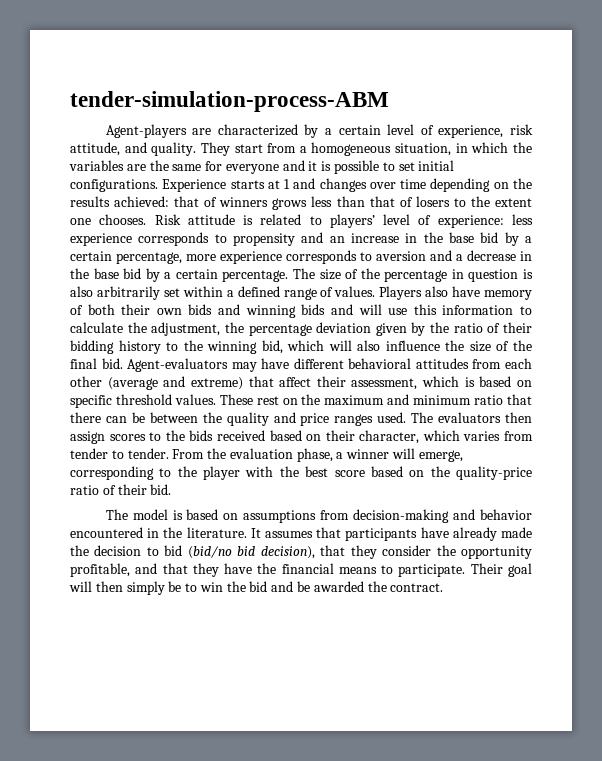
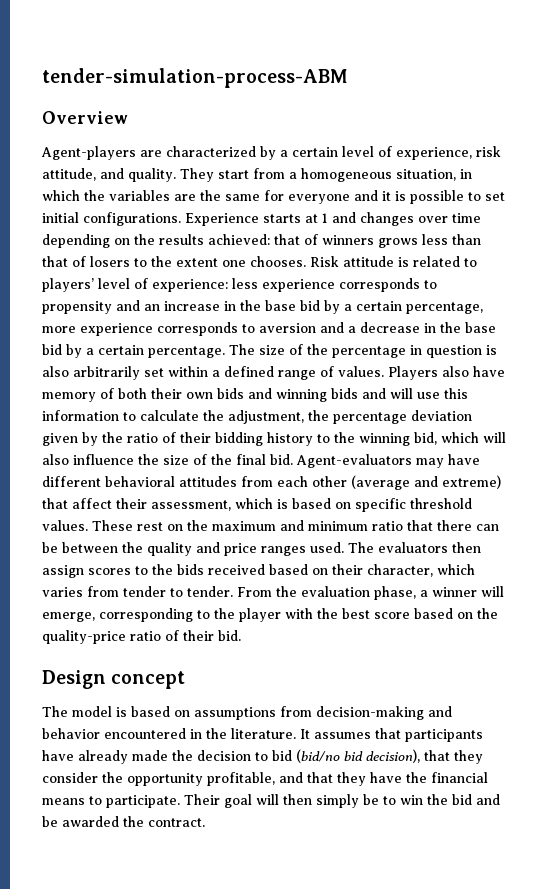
+ Overview
+ Design concept

